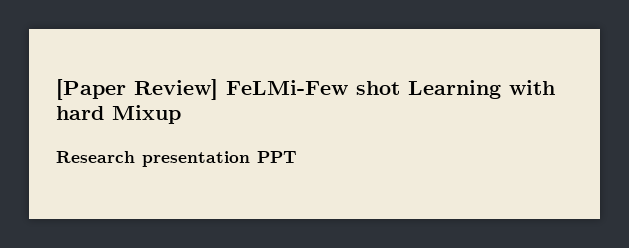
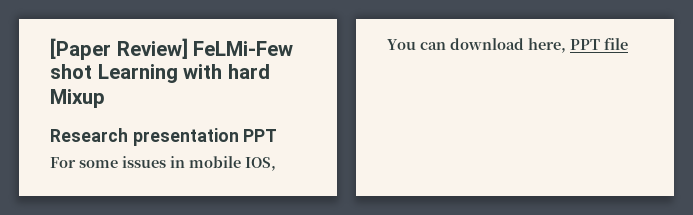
+ For some issues in mobile IOS, You can download here, PPT file

